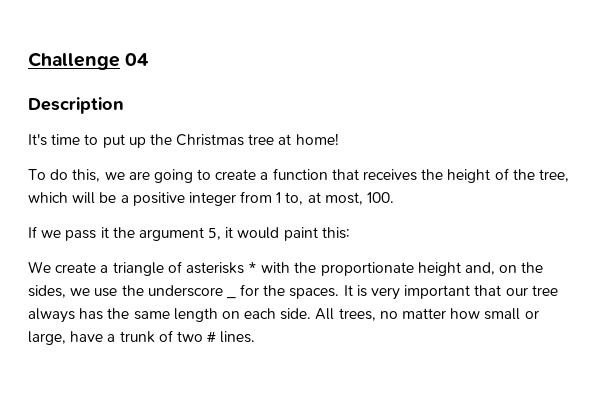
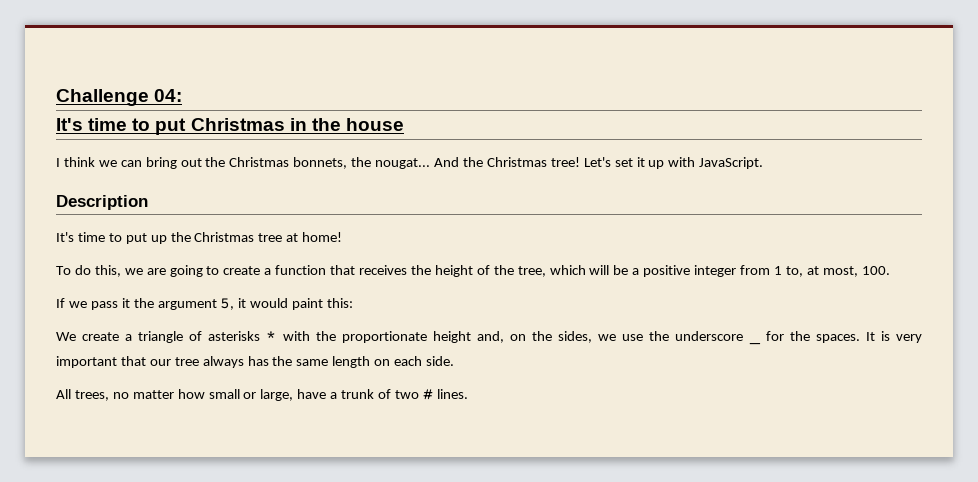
- Challenge 04
+ Challenge 04:
+ It's time to put Christmas in the house
+ I think we can bring out the Christmas bonnets, the nougat... And the Christmas tree! Let's set it up with JavaScript.
- It is very important that our tree always has the same length on each side. All trees, no matter how small or large, have a trunk of two # lines.
+ It is very important that our tree always has the same length on each side.
+ All trees, no matter how small or large, have a trunk of two # lines.

